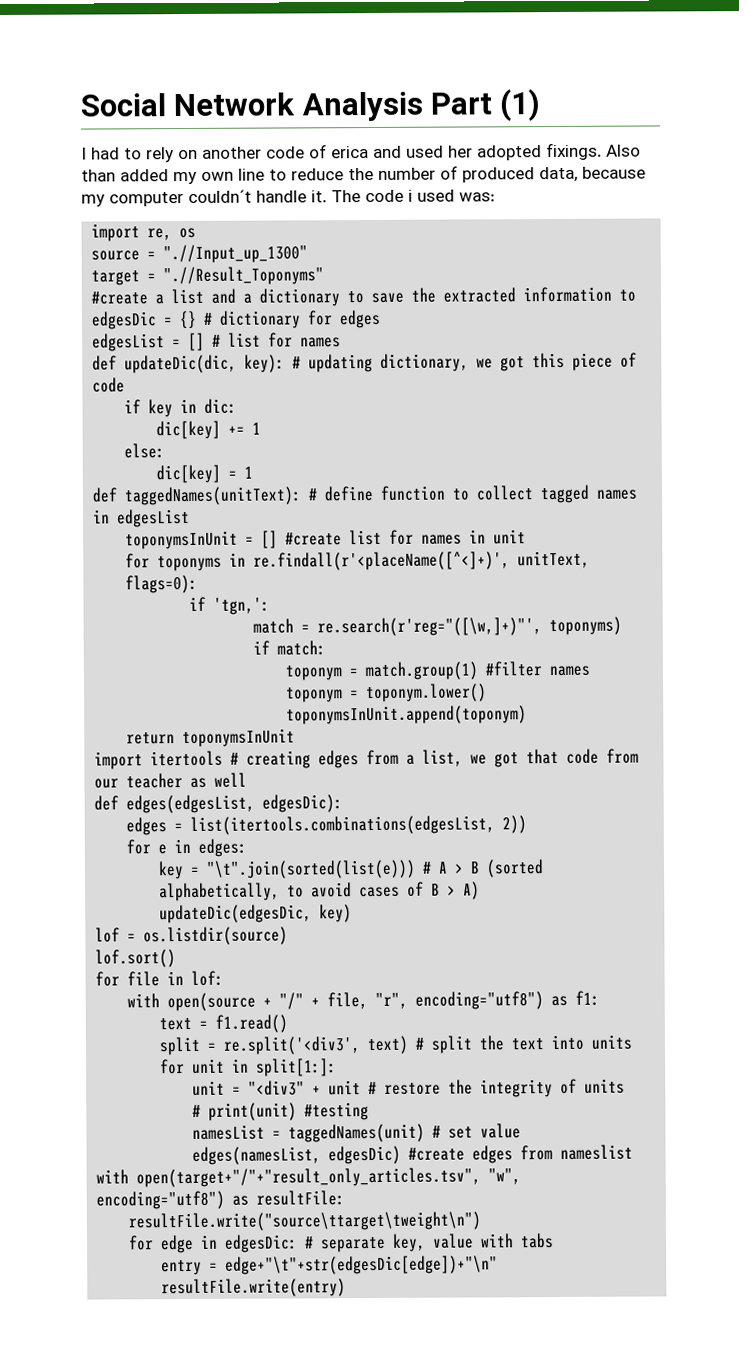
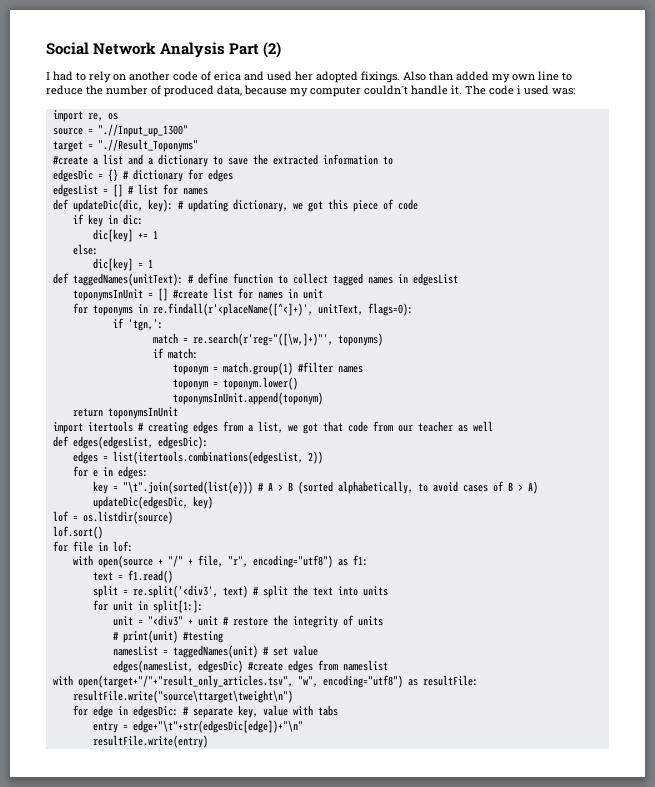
- Social Network Analysis Part (1)
+ Social Network Analysis Part (2)

